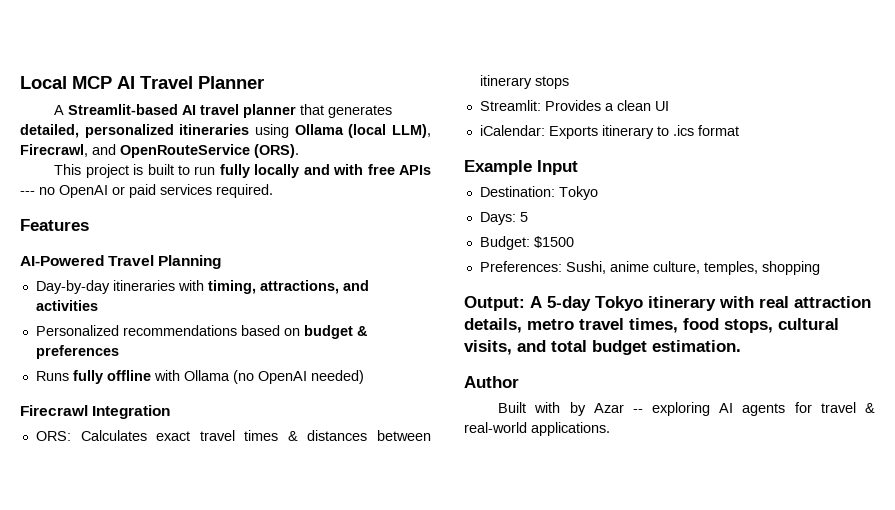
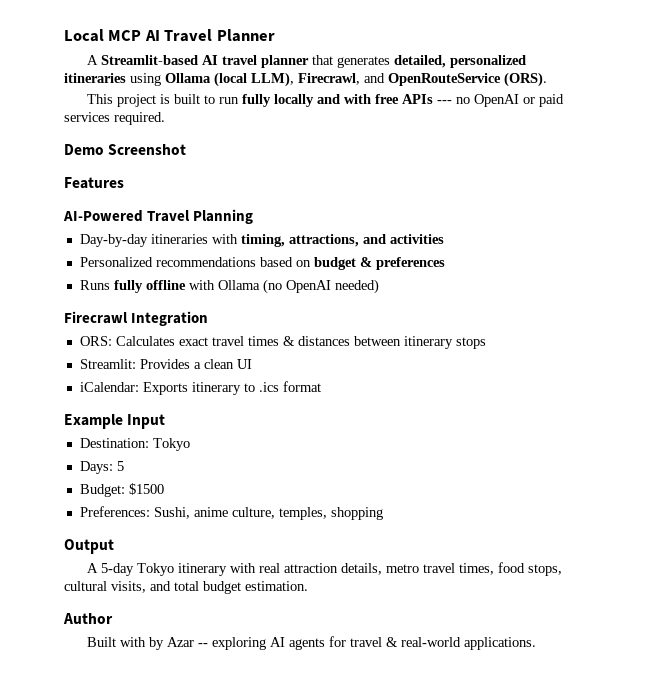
+ Demo Screenshot
- Output: A 5-day Tokyo itinerary with real attraction details, metro travel times, food stops, cultural visits, and total budget estimation.
+ Output
+ A 5-day Tokyo itinerary with real attraction details, metro travel times, food stops, cultural visits, and total budget estimation.

